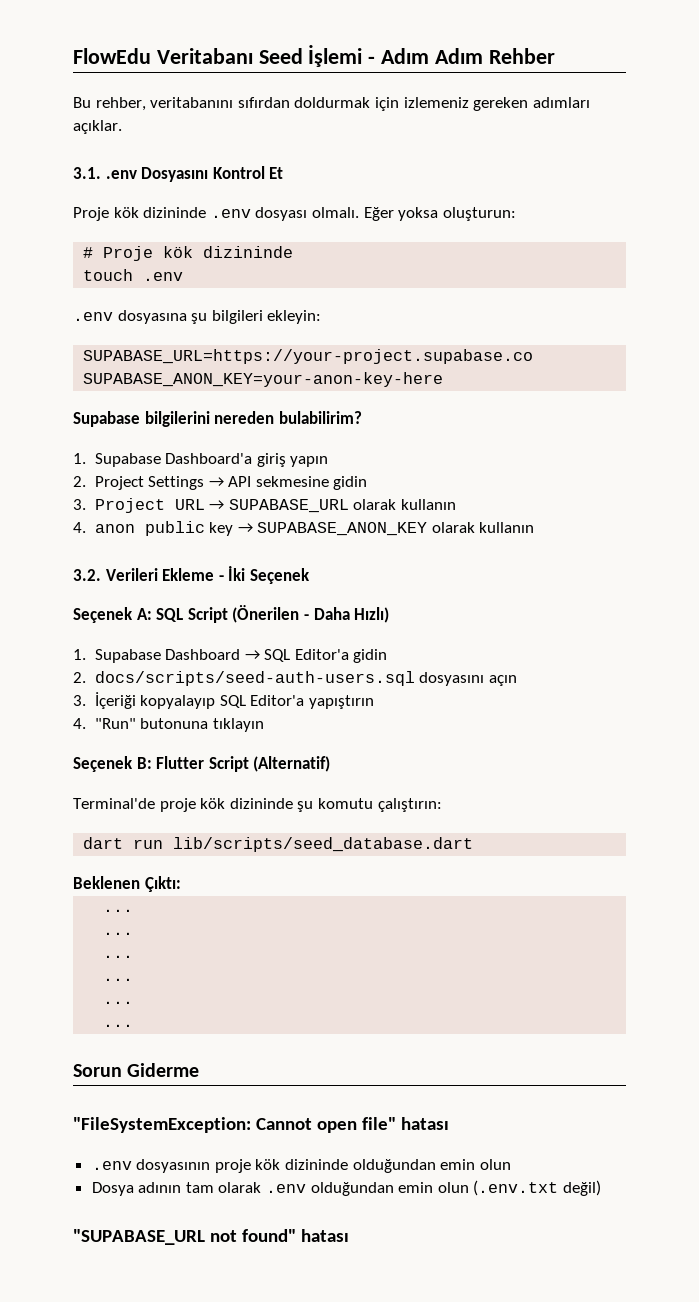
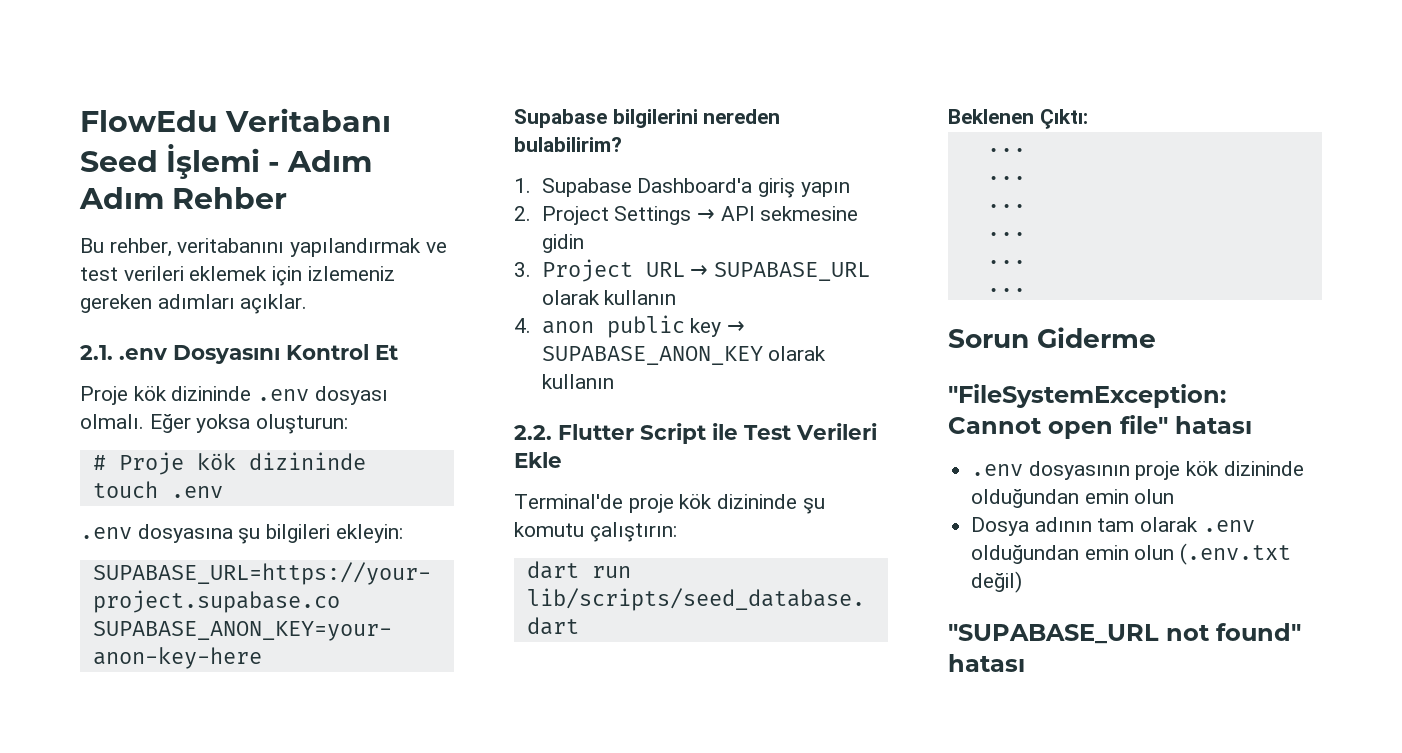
- Bu rehber, veritabanını sıfırdan doldurmak için izlemeniz gereken adımları açıklar.
+ Bu rehber, veritabanını yapılandırmak ve test verileri eklemek için izlemeniz gereken adımları açıklar.
- 3.1. .env Dosyasını Kontrol Et
+ 2.1. .env Dosyasını Kontrol Et
- 3.2. Verileri Ekleme - İki Seçenek
- Seçenek A: SQL Script (Önerilen - Daha Hızlı)
- 1. Supabase Dashboard → SQL Editor'a gidin
- 2. docs/scripts/seed-auth-users.sql dosyasını açın
- 3. İçeriği kopyalayıp SQL Editor'a yapıştırın
- 4. "Run" butonuna tıklayın
- Seçenek B: Flutter Script (Alternatif)
+ 2.2. Flutter Script ile Test Verileri Ekle

